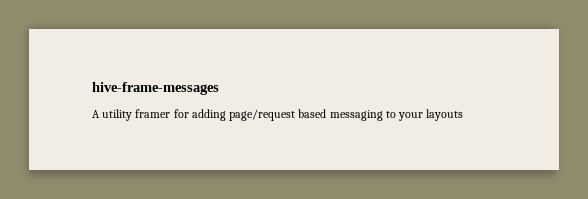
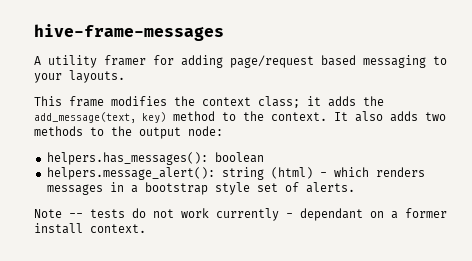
- A utility framer for adding page/request based messaging to your layouts
+ A utility framer for adding page/request based messaging to your layouts.
+ This frame modifies the context class; it adds the add_message(text, key) method to the context. It also adds two methods to the output node:
+ helpers.has_messages(): boolean
+ helpers.message_alert(): string (html) - which renders messages in a bootstrap style set of alerts.
+ Note -- tests do not work currently - dependant on a former install context.

